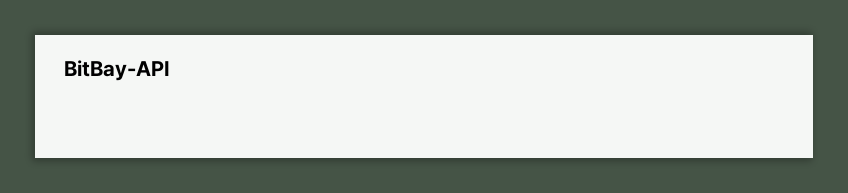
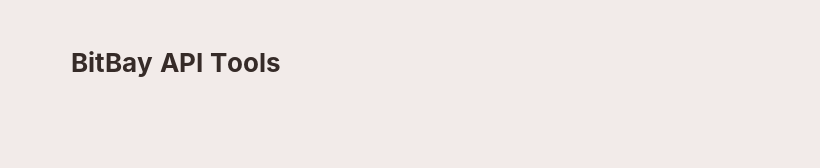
- BitBay-API
+ BitBay API Tools

